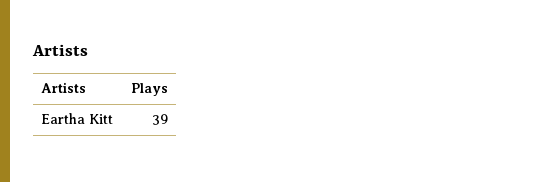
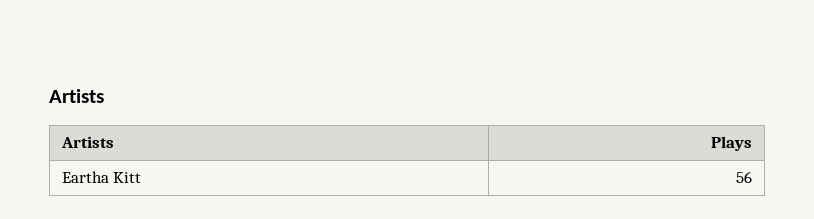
- Eartha Kitt | 39
+ Eartha Kitt | 56

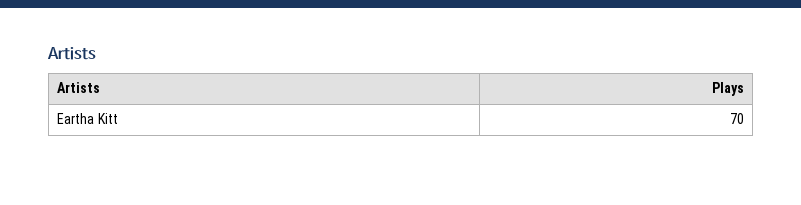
- Eartha Kitt | 56
+ Eartha Kitt | 70

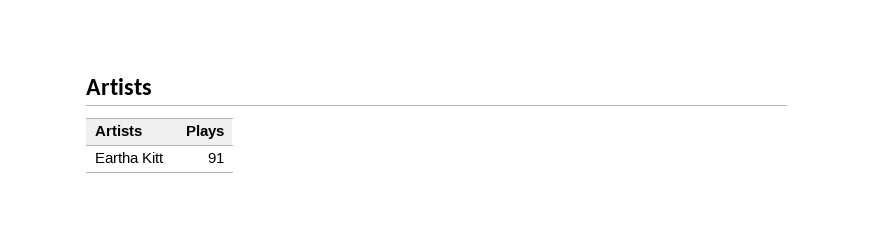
- Eartha Kitt | 70
+ Eartha Kitt | 91

